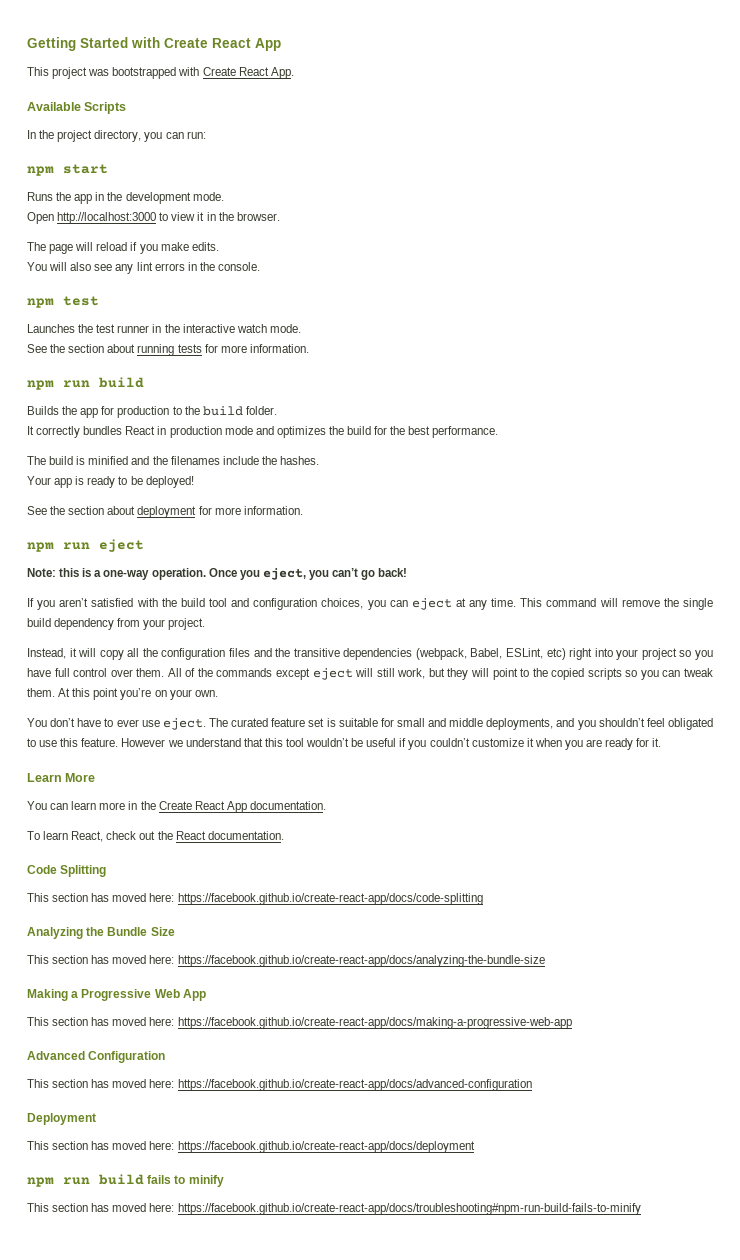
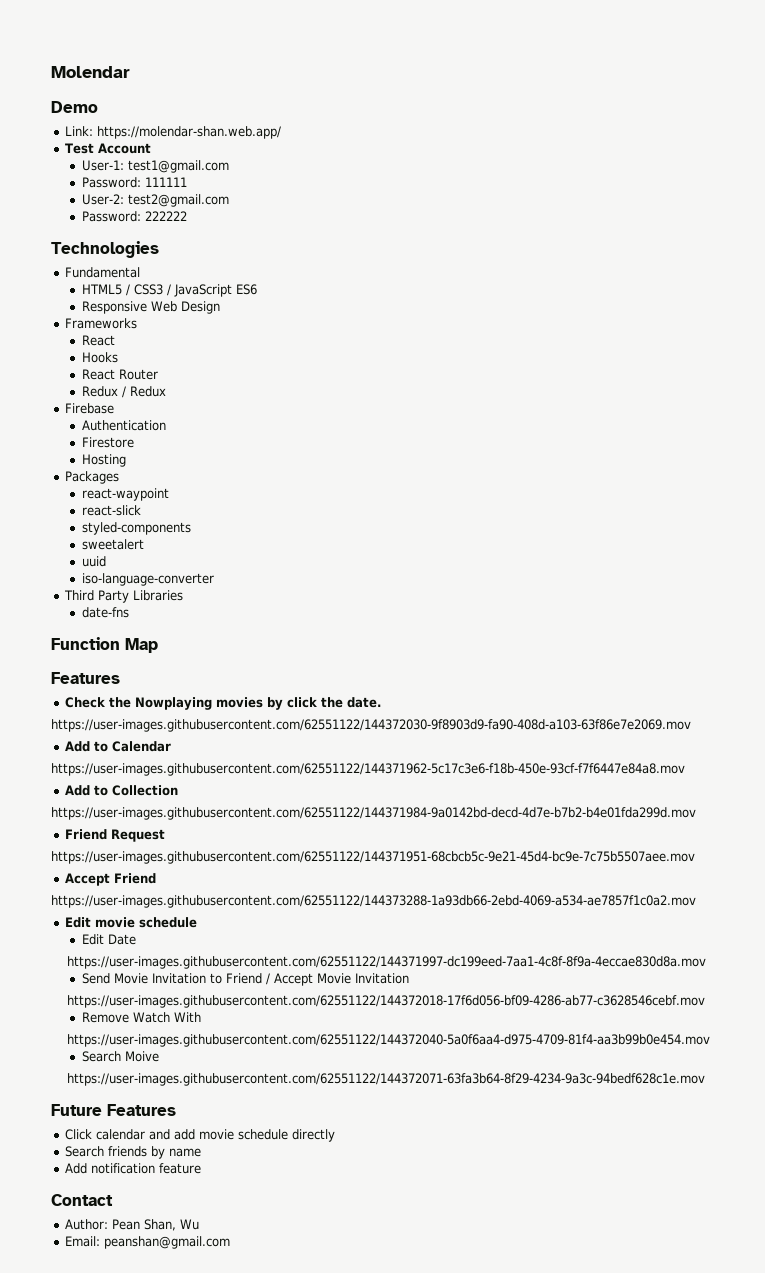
- Getting Started with Create React App
- This project was bootstrapped with Create React App.
- Available Scripts
- In the project directory, you can run:
- npm start
- Runs the app in the development mode.
- Open http://localhost:3000 to view it in the browser.
- The page will reload if you make edits.
- You will also see any lint errors in the console.
- npm test
- Launches the test runner in the interactive watch mode.
- See the section about running tests for more information.
- npm run build
- Builds the app for production to the build folder.
- It correctly bundles React in production mode and optimizes the build for the best performance.
- The build is minified and the filenames include the hashes.
- Your app is ready to be deployed!
- See the section about deployment for more information.
- npm run eject
- Note: this is a one-way operation. Once you eject, you can’t go back!
- If you aren’t satisfied with the build tool and configuration choices, you can eject at any time. This command will remove the single build dependency from your project.
- Instead, it will copy all the configuration files and the transitive dependencies (webpack, Babel, ESLint, etc) right into your project so you have full control over them. All of the commands except eject will still work, but they will point to the copied scripts so you can tweak them. At this point you’re on your own.
- You don’t have to ever use eject. The curated feature set is suitable for small and middle deployments, and you shouldn’t feel obligated to use this feature. However we understand that this tool wouldn’t be useful if you couldn’t customize it when you are ready for it.
- Learn More
- You can learn more in the Create React App documentation.
- To learn React, check out the React documentation.
- Code Splitting
- This section has moved here: https://facebook.github.io/create-react-app/docs/code-splitting
- Analyzing the Bundle Size
- This section has moved here: https://facebook.github.io/create-react-app/docs/analyzing-the-bundle-size
- Making a Progressive Web App
- This section has moved here: https://facebook.github.io/create-react-app/docs/making-a-progressive-web-app
- Advanced Configuration
- This section has moved here: https://facebook.github.io/create-react-app/docs/advanced-configuration
- Deployment
- This section has moved here: https://facebook.github.io/create-react-app/docs/deployment
- npm run build fails to minify
- This section has moved here: https://facebook.github.io/create-react-app/docs/troubleshooting#npm-run-build-fails-to-minify
+ Molendar
+ Demo
+ Link: https://molendar-shan.web.app/
+ Test Account
+ User-1: test1@gmail.com
+ Password: 111111
+ User-2: test2@gmail.com
+ Password: 222222
+ Technologies
+ Fundamental
+ HTML5 / CSS3 / JavaScript ES6
+ Responsive Web Design
+ Frameworks
+ React
+ Hooks
+ React Router
+ Redux / Redux
+ Firebase
+ Authentication
+ Firestore
+ Hosting
+ Packages
+ react-waypoint
+ react-slick
+ styled-components
+ sweetalert
+ uuid
+ iso-language-converter
+ Third Party Libraries
+ date-fns
+ Function Map
+ Features
+ Check the Nowplaying movies by click the date.
+ https://user-images.githubusercontent.com/62551122/144372030-9f8903d9-fa90-408d-a103-63f86e7e2069.mov
+ Add to Calendar
+ https://user-images.githubusercontent.com/62551122/144371962-5c17c3e6-f18b-450e-93cf-f7f6447e84a8.mov
+ Add to Collection
+ https://user-images.githubusercontent.com/62551122/144371984-9a0142bd-decd-4d7e-b7b2-b4e01fda299d.mov
+ Friend Request
+ https://user-images.githubusercontent.com/62551122/144371951-68cbcb5c-9e21-45d4-bc9e-7c75b5507aee.mov
+ Accept Friend
+ https://user-images.githubusercontent.com/62551122/144373288-1a93db66-2ebd-4069-a534-ae7857f1c0a2.mov
+ Edit movie schedule
+ Edit Date
+ https://user-images.githubusercontent.com/62551122/144371997-dc199eed-7aa1-4c8f-8f9a-4eccae830d8a.mov
+ Send Movie Invitation to Friend / Accept Movie Invitation
+ https://user-images.githubusercontent.com/62551122/144372018-17f6d056-bf09-4286-ab77-c3628546cebf.mov
+ Remove Watch With
+ https://user-images.githubusercontent.com/62551122/144372040-5a0f6aa4-d975-4709-81f4-aa3b99b0e454.mov
+ Search Moive
+ https://user-images.githubusercontent.com/62551122/144372071-63fa3b64-8f29-4234-9a3c-94bedf628c1e.mov
+ Future Features
+ Click calendar and add movie schedule directly
+ Search friends by name
+ Add notification feature
+ Contact
+ Author: Pean Shan, Wu
+ Email: peanshan@gmail.com

